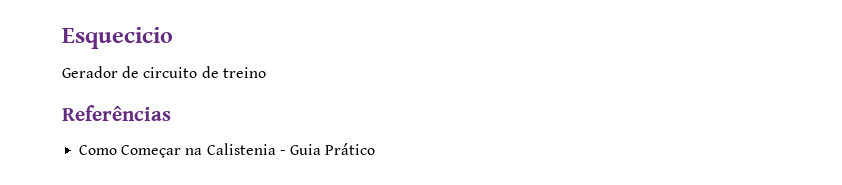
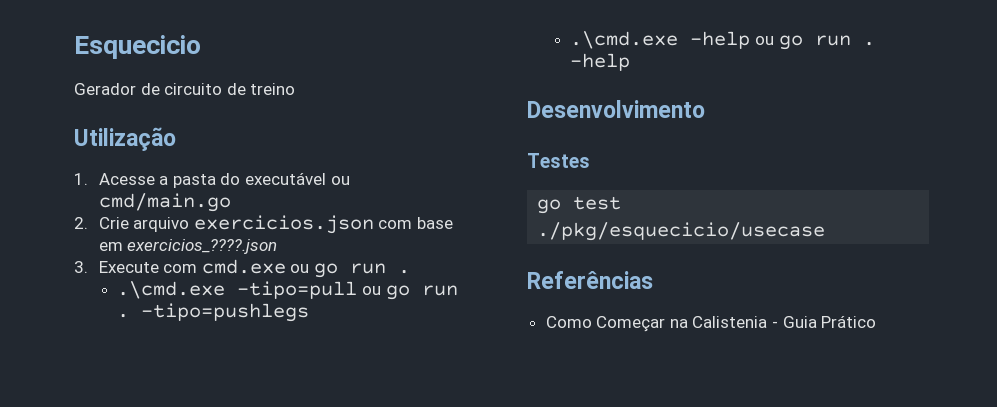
+ Utilização
+ 1. Acesse a pasta do executável ou cmd/main.go
+ 2. Crie arquivo exercicios.json com base em exercicios_????.json
+ 3. Execute com cmd.exe ou go run .
+ .\cmd.exe -tipo=pull ou go run . -tipo=pushlegs
+ .\cmd.exe -help ou go run . -help
+ Desenvolvimento
+ Testes
+ go test ./pkg/esquecicio/usecase

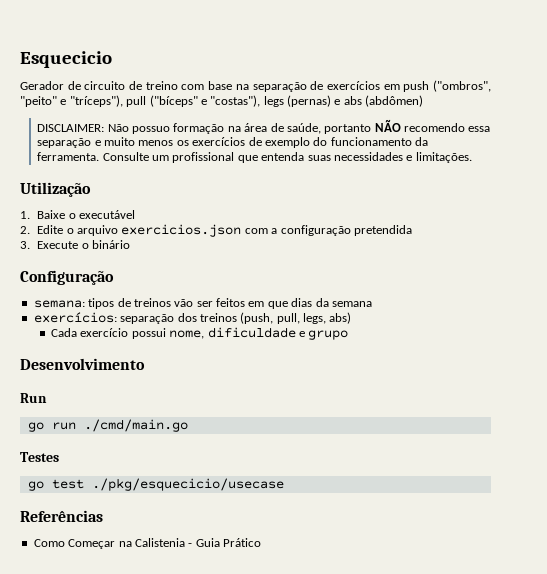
- Gerador de circuito de treino
+ Gerador de circuito de treino com base na separação de exercícios em push ("ombros", "peito" e "tríceps"), pull ("bíceps" e "costas"), legs (pernas) e abs (abdômen)
+ DISCLAIMER: Não possuo formação na área de saúde, portanto NÃO recomendo essa separação e muito menos os exercícios de exemplo do funcionamento da ferramenta. Consulte um profissional que entenda suas necessidades e limitações.
  Utilização
- 1. Acesse a pasta do executável ou cmd/main.go
+ 1. Baixe o executável
- 2. Crie arquivo exercicios.json com base em exercicios_????.json
+ 2. Edite o arquivo exercicios.json com a configuração pretendida
- 3. Execute com cmd.exe ou go run .
- .\cmd.exe -tipo=pull ou go run . -tipo=pushlegs
- .\cmd.exe -help ou go run . -help
+ 3. Execute o binário
+ Configuração
+ semana: tipos de treinos vão ser feitos em que dias da semana
+ exercícios: separação dos treinos (push, pull, legs, abs)
+ Cada exercício possui nome, dificuldade e grupo
  Desenvolvimento
+ Run
+ go run ./cmd/main.go

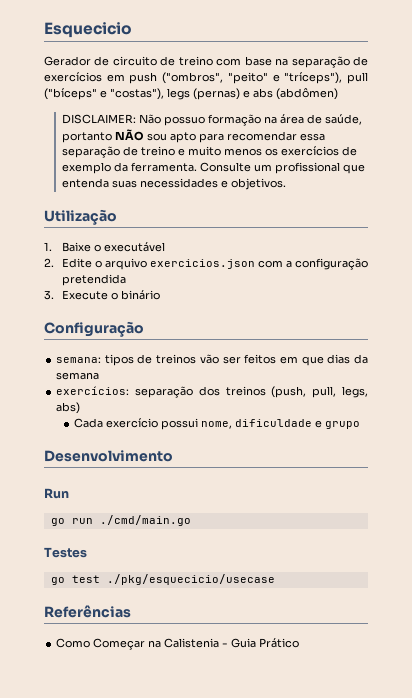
- DISCLAIMER: Não possuo formação na área de saúde, portanto NÃO recomendo essa separação e muito menos os exercícios de exemplo do funcionamento da ferramenta.
+ DISCLAIMER: Não possuo formação na área de saúde, portanto NÃO sou apto para recomendar essa separação de treino e muito menos os exercícios de exemplo da ferramenta.
- Consulte um profissional que entenda suas necessidades e limitações.
+ Consulte um profissional que entenda suas necessidades e objetivos.

